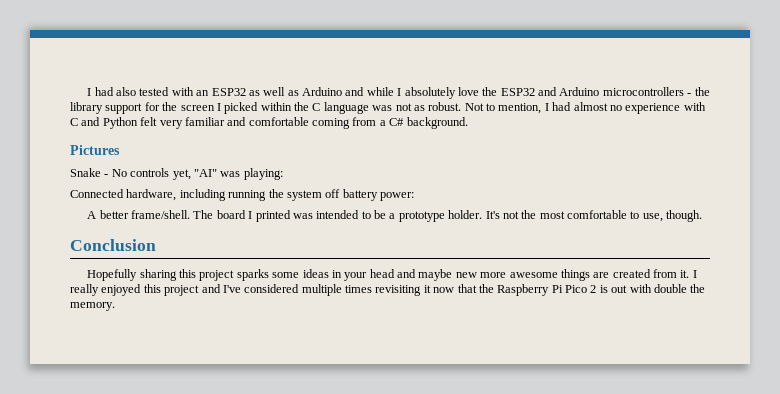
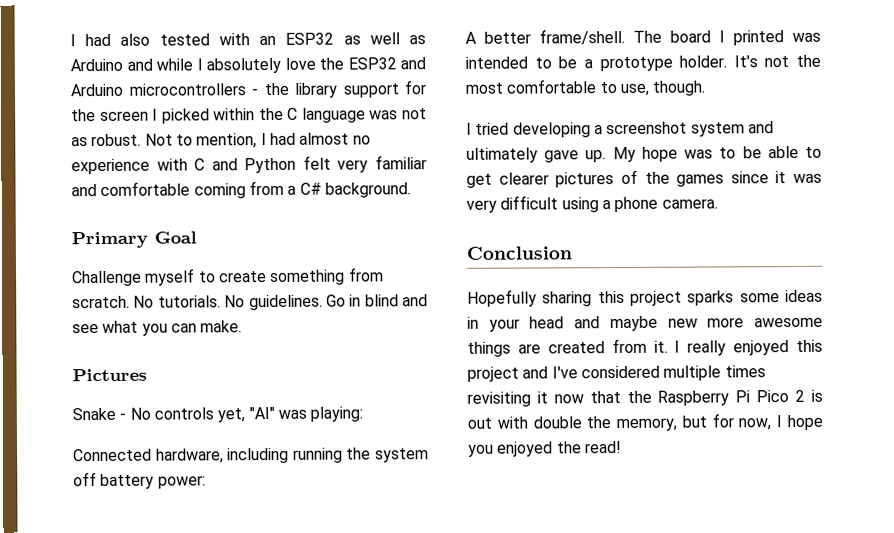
+ Primary Goal
+ Challenge myself to create something from scratch. No tutorials. No guidelines. Go in blind and see what you can make.
+ I tried developing a screenshot system and ultimately gave up. My hope was to be able to get clearer pictures of the games since it was very difficult using a phone camera.
- I really enjoyed this project and I've considered multiple times revisiting it now that the Raspberry Pi Pico 2 is out with double the memory.
+ I really enjoyed this project and I've considered multiple times revisiting it now that the Raspberry Pi Pico 2 is out with double the memory, but for now, I hope you enjoyed the read!

